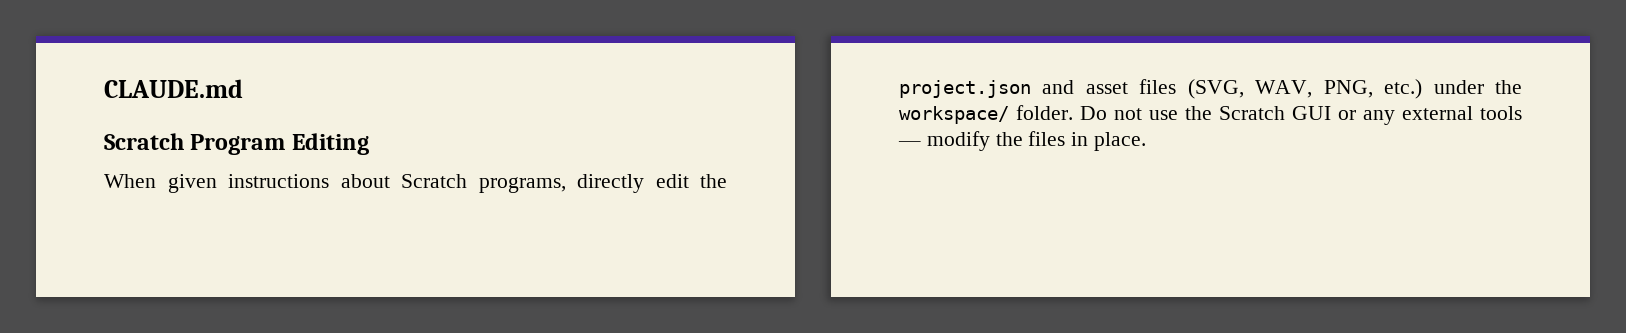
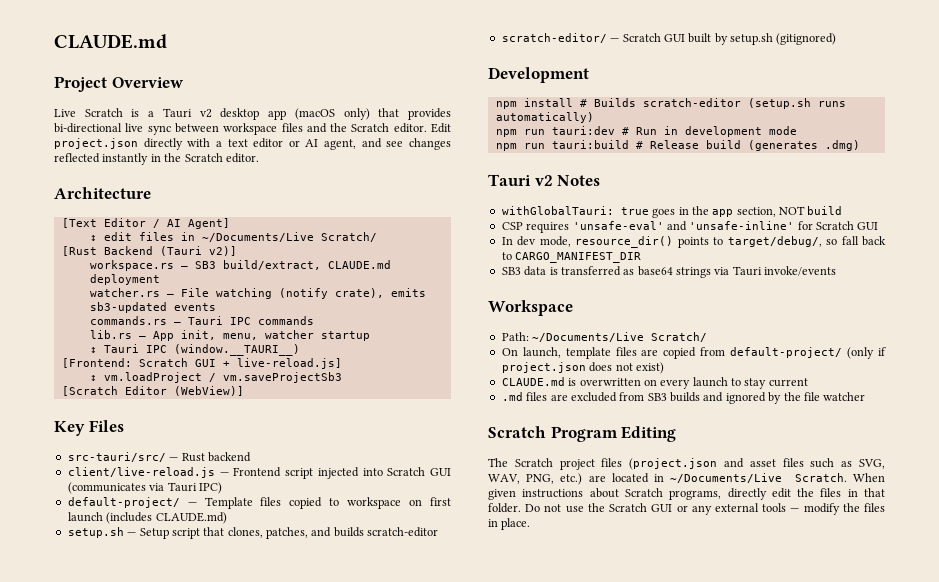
+ Project Overview
+ Live Scratch is a Tauri v2 desktop app (macOS only) that provides bi-directional live sync between workspace files and the Scratch editor. Edit project.json directly with a text editor or AI agent, and see changes reflected instantly in the Scratch editor.
+ Architecture
+ [Text Editor / AI Agent]
+ ↕ edit files in ~/Documents/Live Scratch/
+ [Rust Backend (Tauri v2)]
+ workspace.rs — SB3 build/extract, CLAUDE.md deployment
+ watcher.rs — File watching (notify crate), emits sb3-updated events
+ commands.rs — Tauri IPC commands
+ lib.rs — App init, menu, watcher startup
+ ↕ Tauri IPC (window.__TAURI__)
+ [Frontend: Scratch GUI + live-reload.js]
+ ↕ vm.loadProject / vm.saveProjectSb3
+ [Scratch Editor (WebView)]
+ Key Files
+ src-tauri/src/ — Rust backend
+ client/live-reload.js — Frontend script injected into Scratch GUI (communicates via Tauri IPC)
+ default-project/ — Template files copied to workspace on first launch (includes CLAUDE.md)
+ setup.sh — Setup script that clones, patches, and builds scratch-editor
+ scratch-editor/ — Scratch GUI built by setup.sh (gitignored)
+ Development
+ npm install # Builds scratch-editor (setup.sh runs automatically)
+ npm run tauri:dev # Run in development mode
+ npm run tauri:build # Release build (generates .dmg)
+ Tauri v2 Notes
+ withGlobalTauri: true goes in the app section, NOT build
+ CSP requires 'unsafe-eval' and 'unsafe-inline' for Scratch GUI
+ In dev mode, resource_dir() points to target/debug/, so fall back to CARGO_MANIFEST_DIR
+ SB3 data is transferred as base64 strings via Tauri invoke/events
+ Workspace
+ Path: ~/Documents/Live Scratch/
+ On launch, template files are copied from default-project/ (only if project.json does not exist)
+ CLAUDE.md is overwritten on every launch to stay current
+ .md files are excluded from SB3 builds and ignored by the file watcher
  Scratch Program Editing
- When given instructions about Scratch programs, directly edit the project.json and asset files (SVG, WAV, PNG, etc.) under the workspace/ folder.
+ The Scratch project files (project.json and asset files such as SVG, WAV, PNG, etc.) are located in ~/Documents/Live Scratch. When given instructions about Scratch programs, directly edit the files in that folder.

